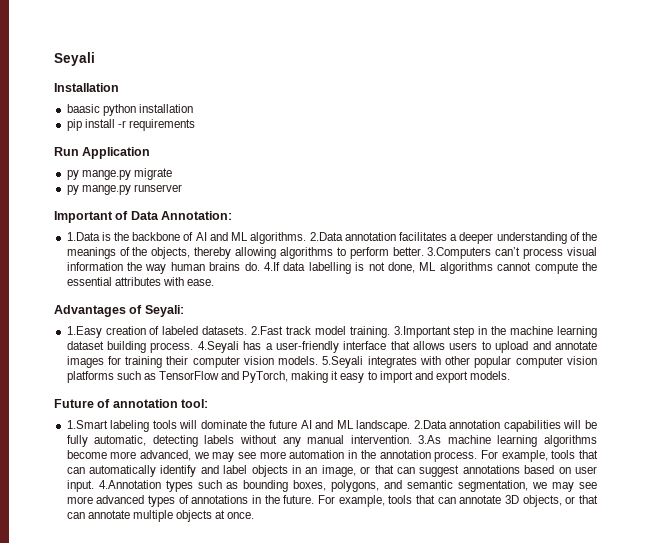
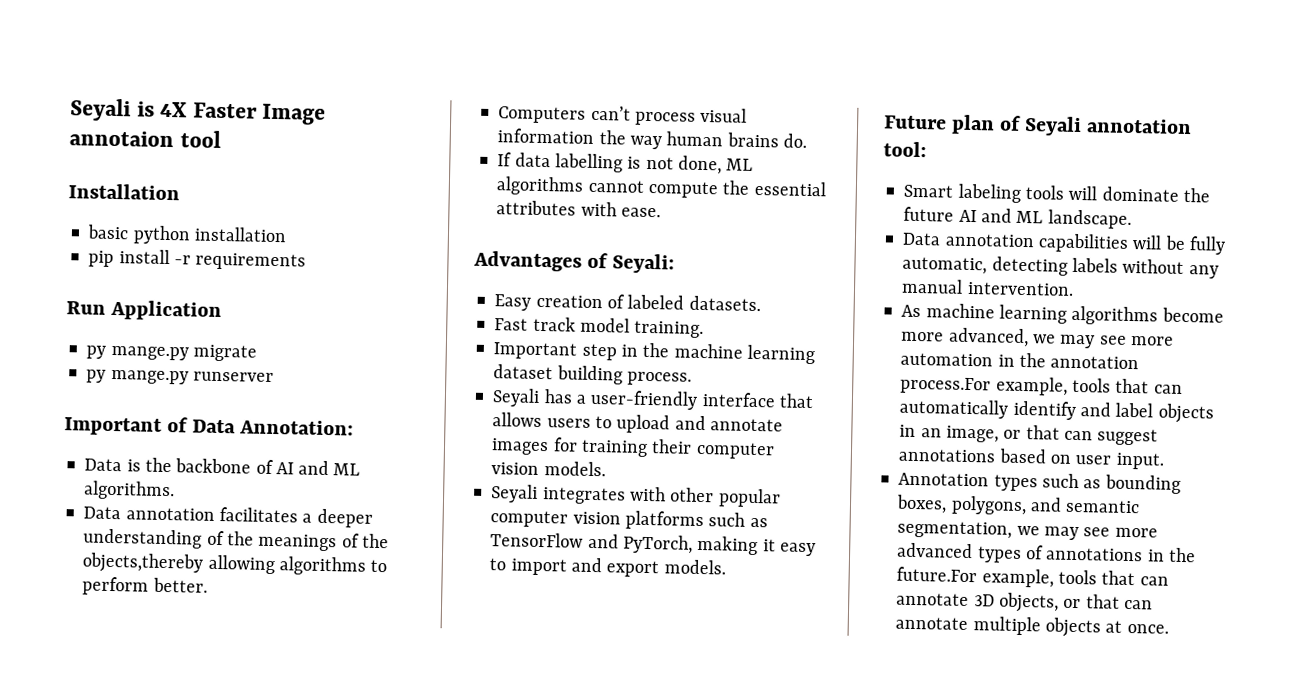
- Seyali
+ Seyali is 4X Faster Image annotaion tool
- baasic python installation
+ basic python installation
- 1.Data is the backbone of AI and ML algorithms. 2.Data annotation facilitates a deeper understanding of the meanings of the objects, thereby allowing algorithms to perform better. 3.Computers can’t process visual information the way human brains do. 4.If data labelling is not done, ML algorithms cannot compute the essential attributes with ease.
+ Data is the backbone of AI and ML algorithms.
+ Data annotation facilitates a deeper understanding of the meanings of the objects,thereby allowing algorithms to perform better.
+ Computers can’t process visual information the way human brains do.
+ If data labelling is not done, ML algorithms cannot compute the essential attributes with ease.
- 1.Easy creation of labeled datasets. 2.Fast track model training. 3.Important step in the machine learning dataset building process. 4.Seyali has a user-friendly interface that allows users to upload and annotate images for training their computer vision models. 5.Seyali integrates with other popular computer vision platforms such as TensorFlow and PyTorch, making it easy to import and export models.
+ Easy creation of labeled datasets.
+ Fast track model training.
+ Important step in the machine learning dataset building process.
+ Seyali has a user-friendly interface that allows users to upload and annotate images for training their computer vision models.
+ Seyali integrates with other popular computer vision platforms such as TensorFlow and PyTorch, making it easy to import and export models.
- Future of annotation tool:
+ Future plan of Seyali annotation tool:
- 1.Smart labeling tools will dominate the future AI and ML landscape. 2.Data annotation capabilities will be fully automatic, detecting labels without any manual intervention. 3.As machine learning algorithms become more advanced, we may see more automation in the annotation process. For example, tools that can automatically identify and label objects in an image, or that can suggest annotations based on user input. 4.Annotation types such as bounding boxes, polygons, and semantic segmentation, we may see more advanced types of annotations in the future. For example, tools that can annotate 3D objects, or that can annotate multiple objects at once.
+ Smart labeling tools will dominate the future AI and ML landscape.
+ Data annotation capabilities will be fully automatic, detecting labels without any manual intervention.
+ As machine learning algorithms become more advanced, we may see more automation in the annotation process.For example, tools that can automatically identify and label objects in an image, or that can suggest annotations based on user input.
+ Annotation types such as bounding boxes, polygons, and semantic segmentation, we may see more advanced types of annotations in the future.For example, tools that can annotate 3D objects, or that can annotate multiple objects at once.

